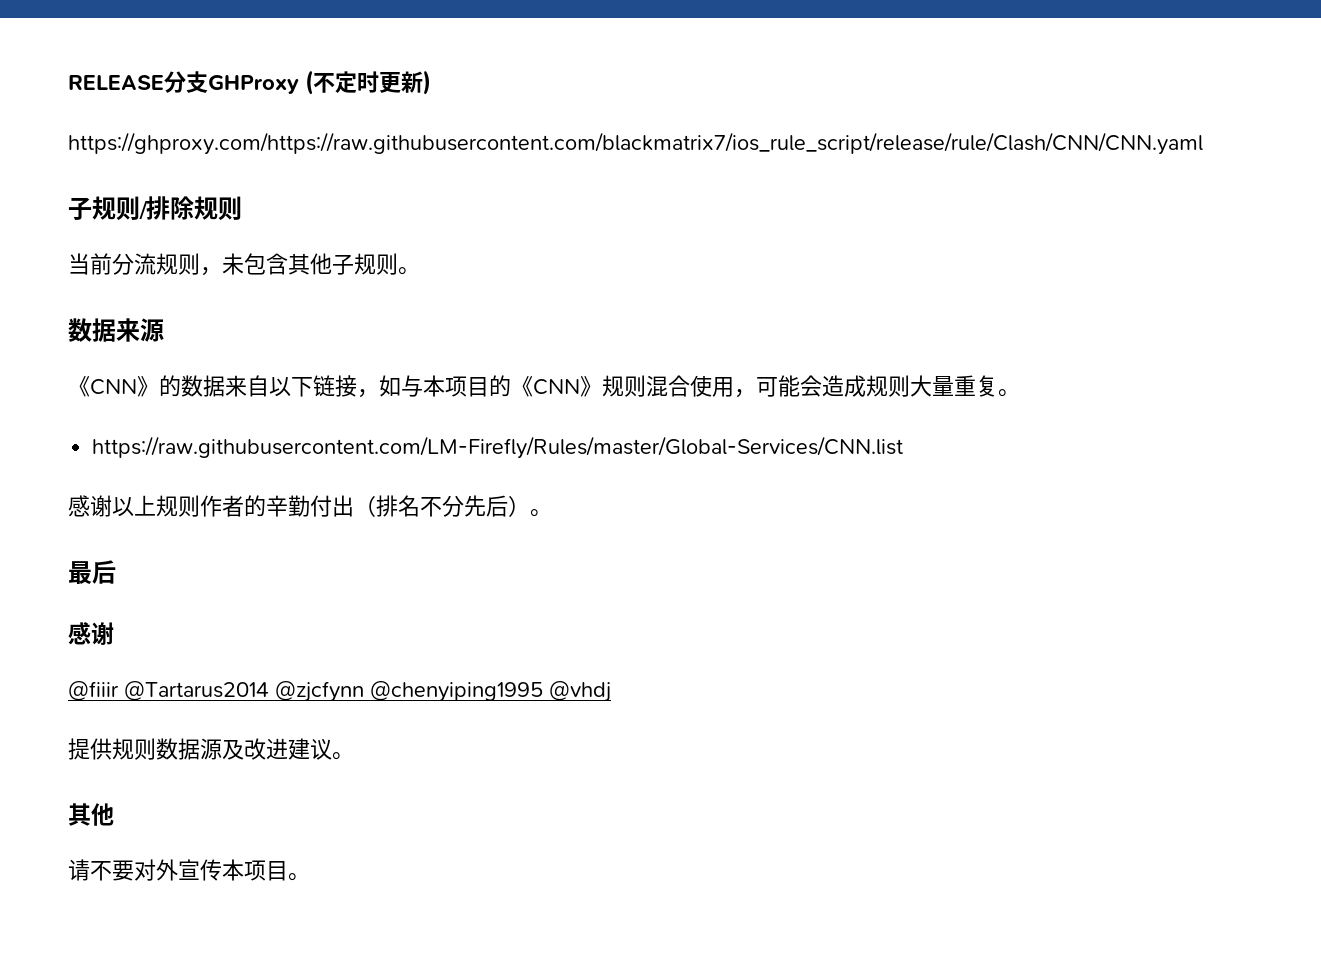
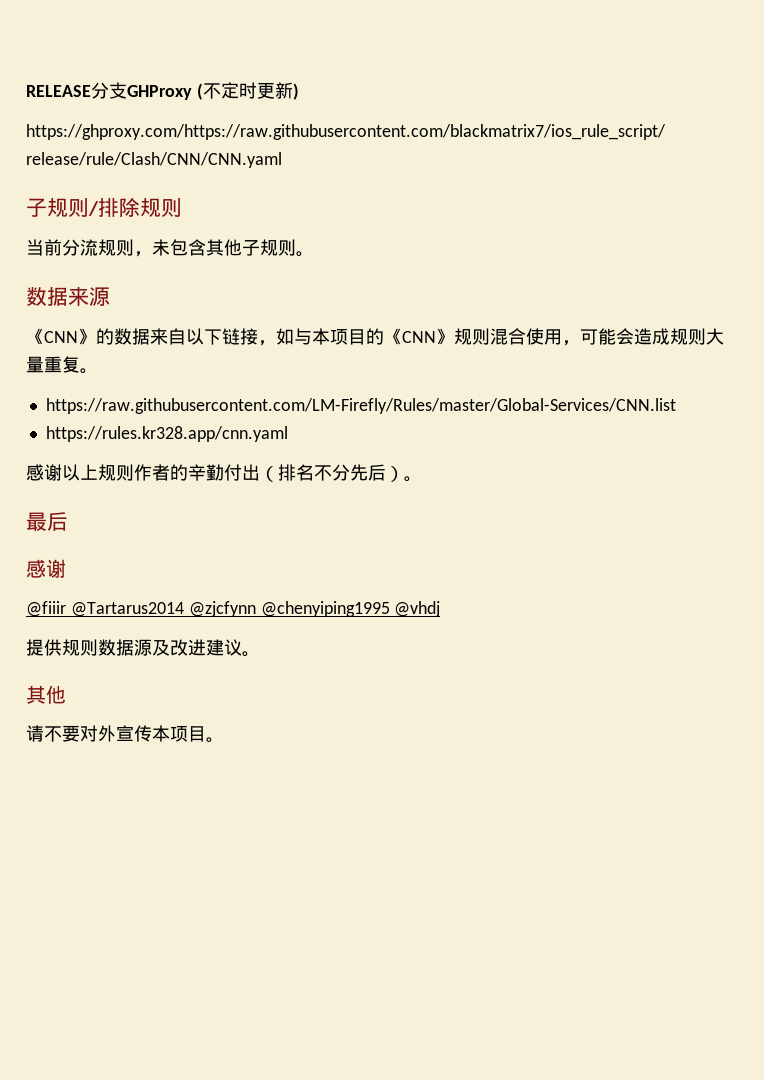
+ https://rules.kr328.app/cnn.yaml

